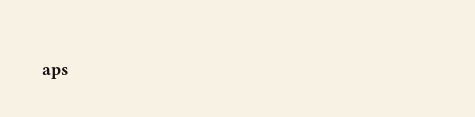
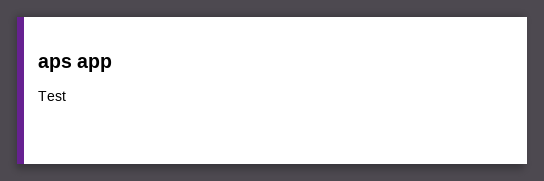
- aps
+ aps app
+ Test

